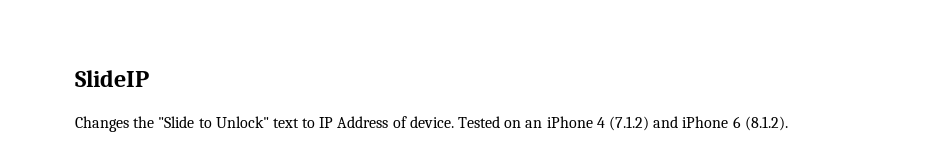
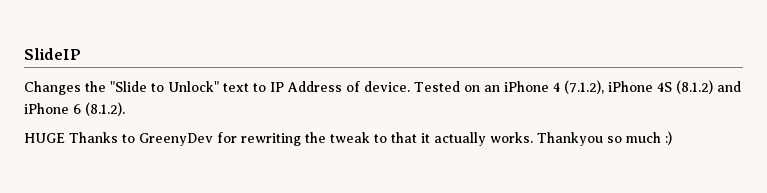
- Tested on an iPhone 4 (7.1.2) and iPhone 6 (8.1.2).
+ Tested on an iPhone 4 (7.1.2), iPhone 4S (8.1.2) and iPhone 6 (8.1.2).
+ HUGE Thanks to GreenyDev for rewriting the tweak to that it actually works. Thankyou so much :)

